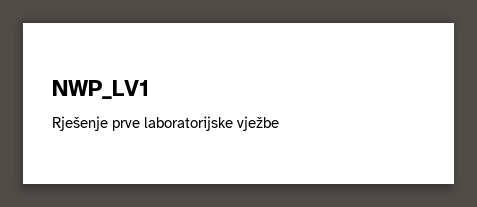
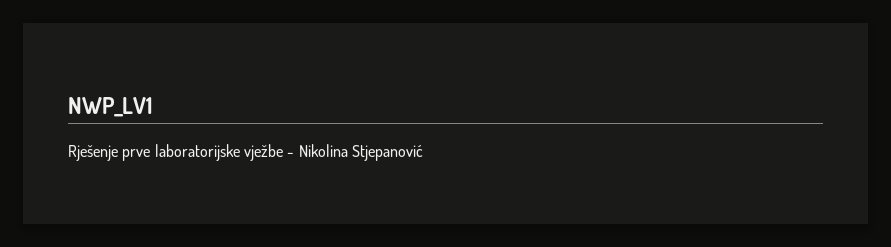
- Rješenje prve laboratorijske vježbe
+ Rješenje prve laboratorijske vježbe - Nikolina Stjepanović

